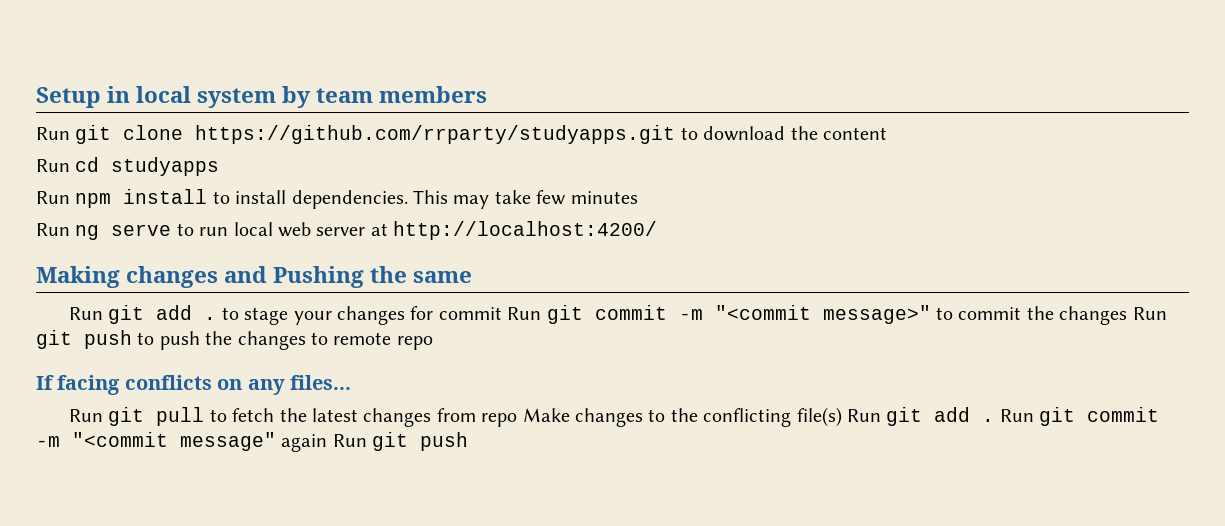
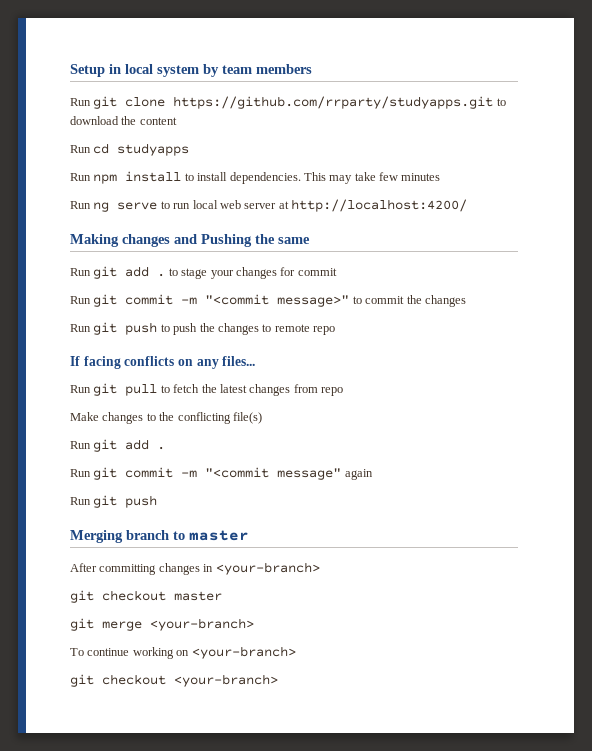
- Run git add . to stage your changes for commit Run git commit -m "<commit message>" to commit the changes Run git push to push the changes to remote repo
+ Run git add . to stage your changes for commit
+ Run git commit -m "<commit message>" to commit the changes
+ Run git push to push the changes to remote repo
- Run git pull to fetch the latest changes from repo Make changes to the conflicting file(s) Run git add . Run git commit -m "<commit message" again Run git push
+ Run git pull to fetch the latest changes from repo
+ Make changes to the conflicting file(s)
+ Run git add .
+ Run git commit -m "<commit message" again
+ Run git push
+ Merging branch to master
+ After committing changes in <your-branch>
+ git checkout master
+ git merge <your-branch>
+ To continue working on <your-branch>
+ git checkout <your-branch>

